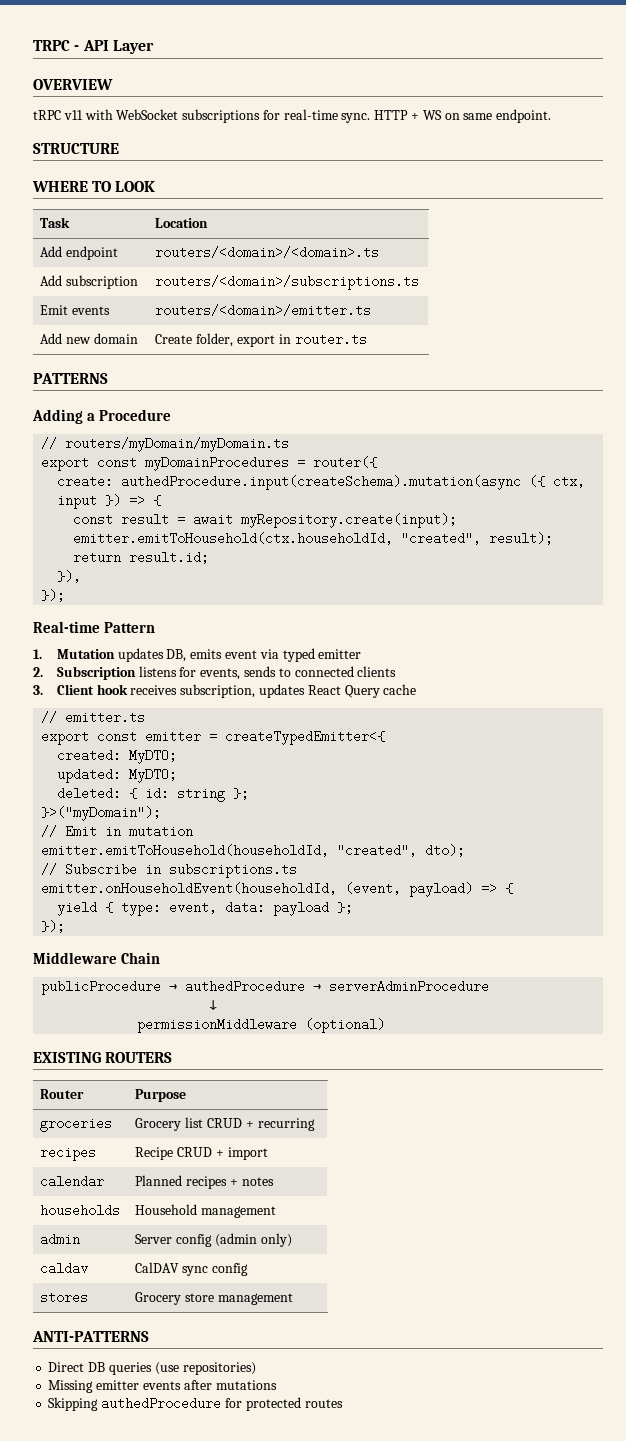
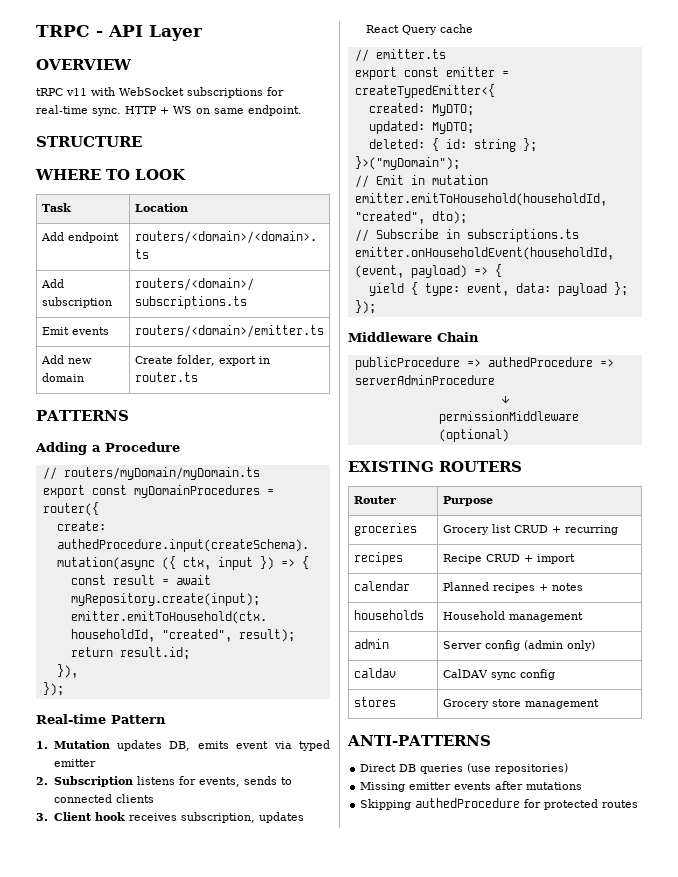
- publicProcedure → authedProcedure → serverAdminProcedure
+ publicProcedure => authedProcedure => serverAdminProcedure

